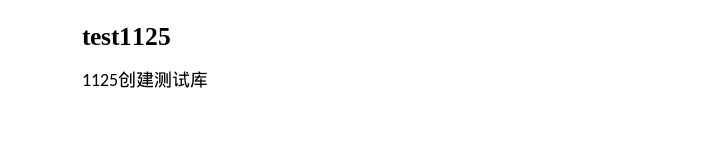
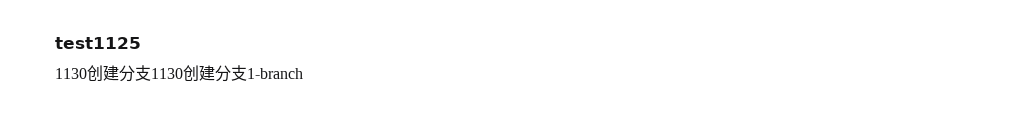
- 1125创建测试库
+ 1130创建分支1130创建分支1-branch

